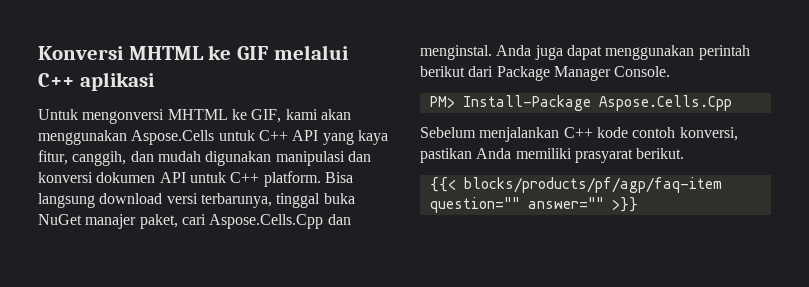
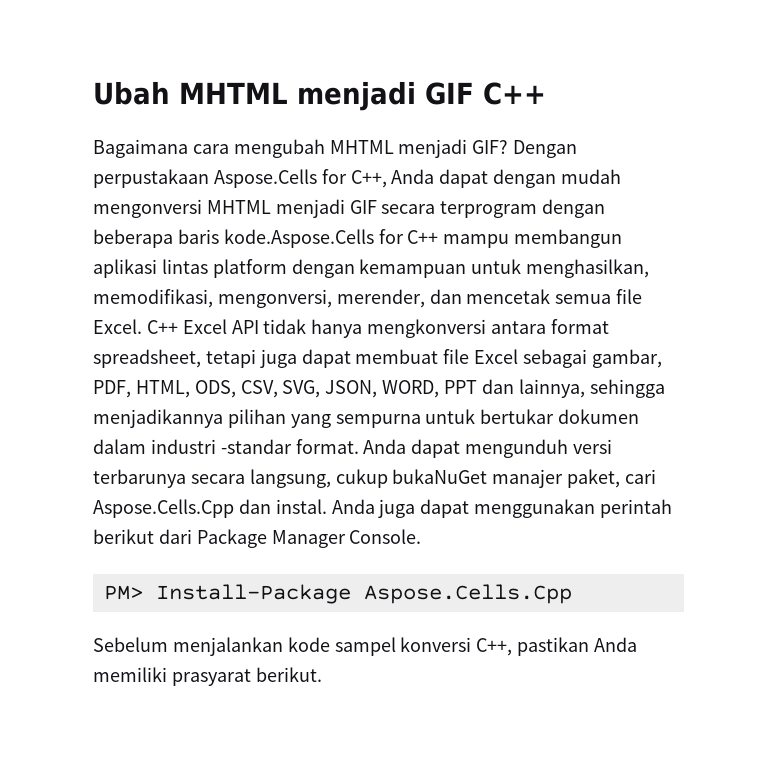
- Konversi MHTML ke GIF melalui C++ aplikasi
- Untuk mengonversi MHTML ke GIF, kami akan menggunakan Aspose.Cells untuk C++ API yang kaya fitur, canggih, dan mudah digunakan manipulasi dan konversi dokumen API untuk C++ platform. Bisa langsung download versi terbarunya, tinggal buka NuGet manajer paket, cari Aspose.Cells.Cpp dan menginstal.
+ Ubah MHTML menjadi GIF C++
+ Bagaimana cara mengubah MHTML menjadi GIF? Dengan perpustakaan Aspose.Cells for C++, Anda dapat dengan mudah mengonversi MHTML menjadi GIF secara terprogram dengan beberapa baris kode.Aspose.Cells for C++ mampu membangun aplikasi lintas platform dengan kemampuan untuk menghasilkan, memodifikasi, mengonversi, merender, dan mencetak semua file Excel. C++ Excel API tidak hanya mengkonversi antara format spreadsheet, tetapi juga dapat membuat file Excel sebagai gambar, PDF, HTML, ODS, CSV, SVG, JSON, WORD, PPT dan lainnya, sehingga menjadikannya pilihan yang sempurna untuk bertukar dokumen dalam industri -standar format. Anda dapat mengunduh versi terbarunya secara langsung, cukup bukaNuGet manajer paket, cari Aspose.Cells.Cpp dan instal.
- Sebelum menjalankan C++ kode contoh konversi, pastikan Anda memiliki prasyarat berikut.
+ Sebelum menjalankan kode sampel konversi C++, pastikan Anda memiliki prasyarat berikut.
- {{< blocks/products/pf/agp/faq-item question="" answer="" >}}

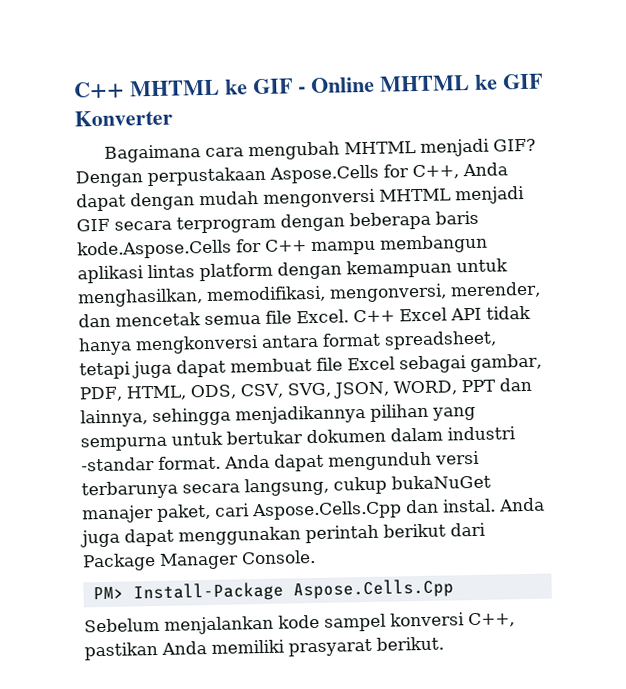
- Ubah MHTML menjadi GIF C++
+ C++ MHTML ke GIF - Online MHTML ke GIF Konverter

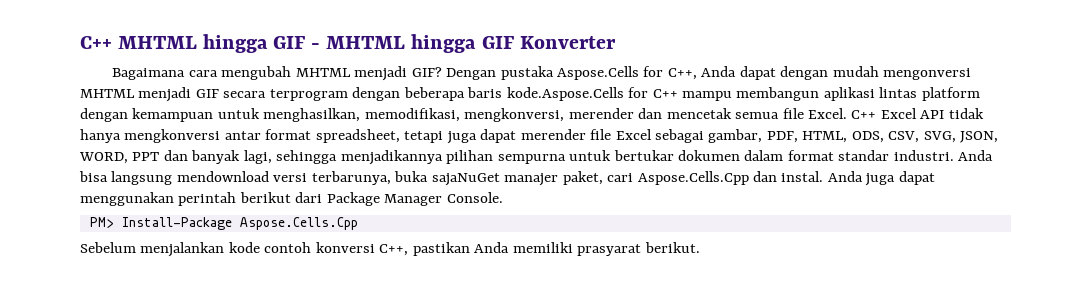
- C++ MHTML ke GIF - Online MHTML ke GIF Konverter
+ C++ MHTML hingga GIF - MHTML hingga GIF Konverter
- Dengan perpustakaan Aspose.Cells for C++, Anda dapat dengan mudah mengonversi MHTML menjadi GIF secara terprogram dengan beberapa baris kode.Aspose.Cells for C++ mampu membangun aplikasi lintas platform dengan kemampuan untuk menghasilkan, memodifikasi, mengonversi, merender, dan mencetak semua file Excel.
+ Dengan pustaka Aspose.Cells for C++, Anda dapat dengan mudah mengonversi MHTML menjadi GIF secara terprogram dengan beberapa baris kode.Aspose.Cells for C++ mampu membangun aplikasi lintas platform dengan kemampuan untuk menghasilkan, memodifikasi, mengkonversi, merender dan mencetak semua file Excel.
- C++ Excel API tidak hanya mengkonversi antara format spreadsheet, tetapi juga dapat membuat file Excel sebagai gambar, PDF, HTML, ODS, CSV, SVG, JSON, WORD, PPT dan lainnya, sehingga menjadikannya pilihan yang sempurna untuk bertukar dokumen dalam industri -standar format. Anda dapat mengunduh versi terbarunya secara langsung, cukup bukaNuGet manajer paket, cari Aspose.Cells.Cpp dan instal.
+ C++ Excel API tidak hanya mengkonversi antar format spreadsheet, tetapi juga dapat merender file Excel sebagai gambar, PDF, HTML, ODS, CSV, SVG, JSON, WORD, PPT dan banyak lagi, sehingga menjadikannya pilihan sempurna untuk bertukar dokumen dalam format standar industri. Anda bisa langsung mendownload versi terbarunya, buka sajaNuGet manajer paket, cari Aspose.Cells.Cpp dan instal.
- Sebelum menjalankan kode sampel konversi C++, pastikan Anda memiliki prasyarat berikut.
+ Sebelum menjalankan kode contoh konversi C++, pastikan Anda memiliki prasyarat berikut.

